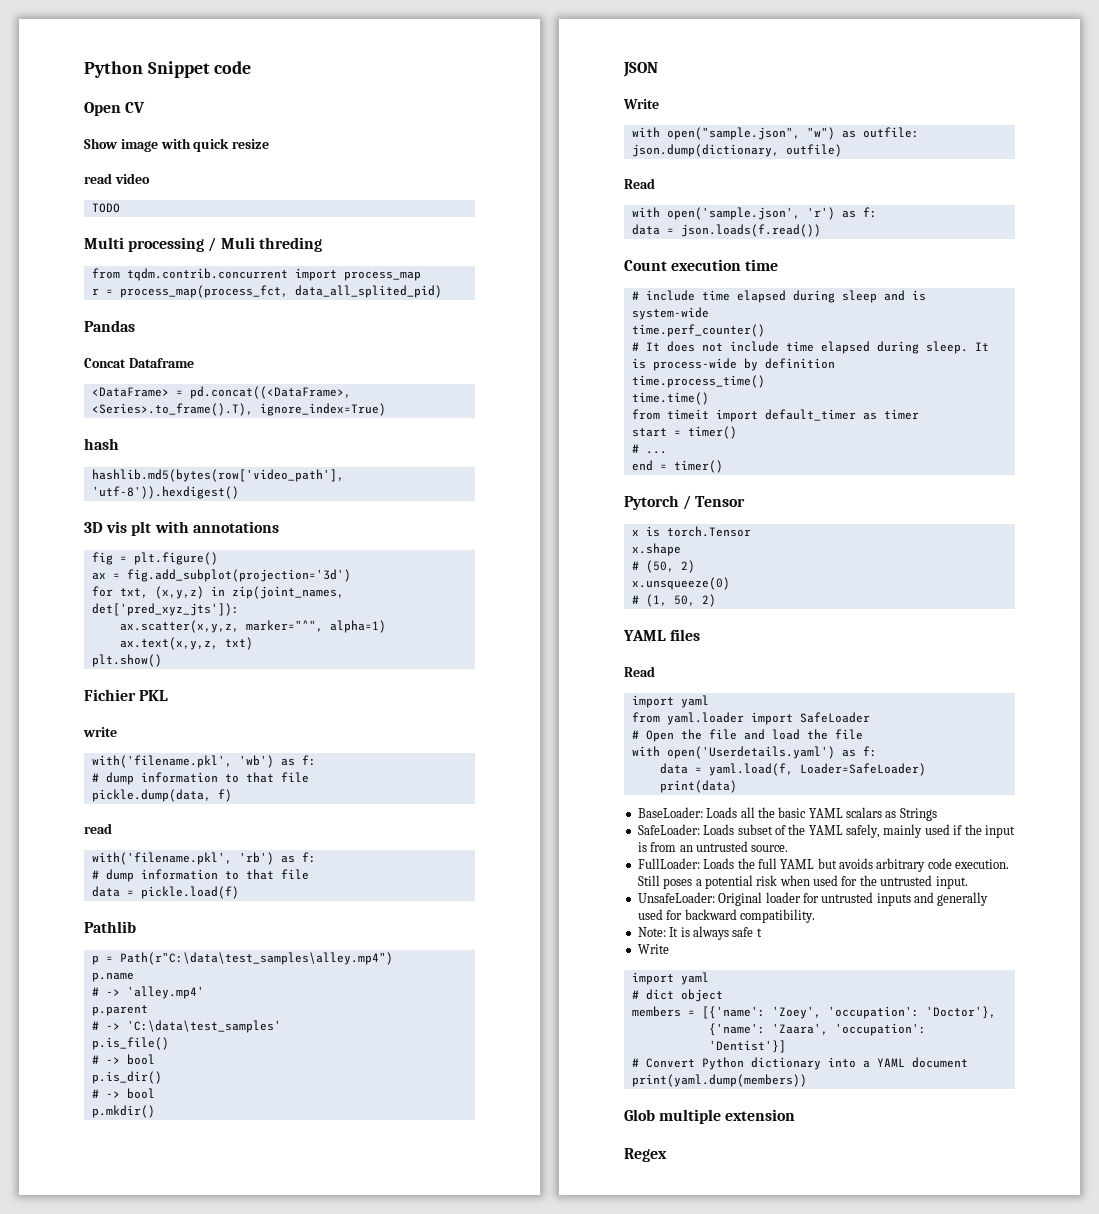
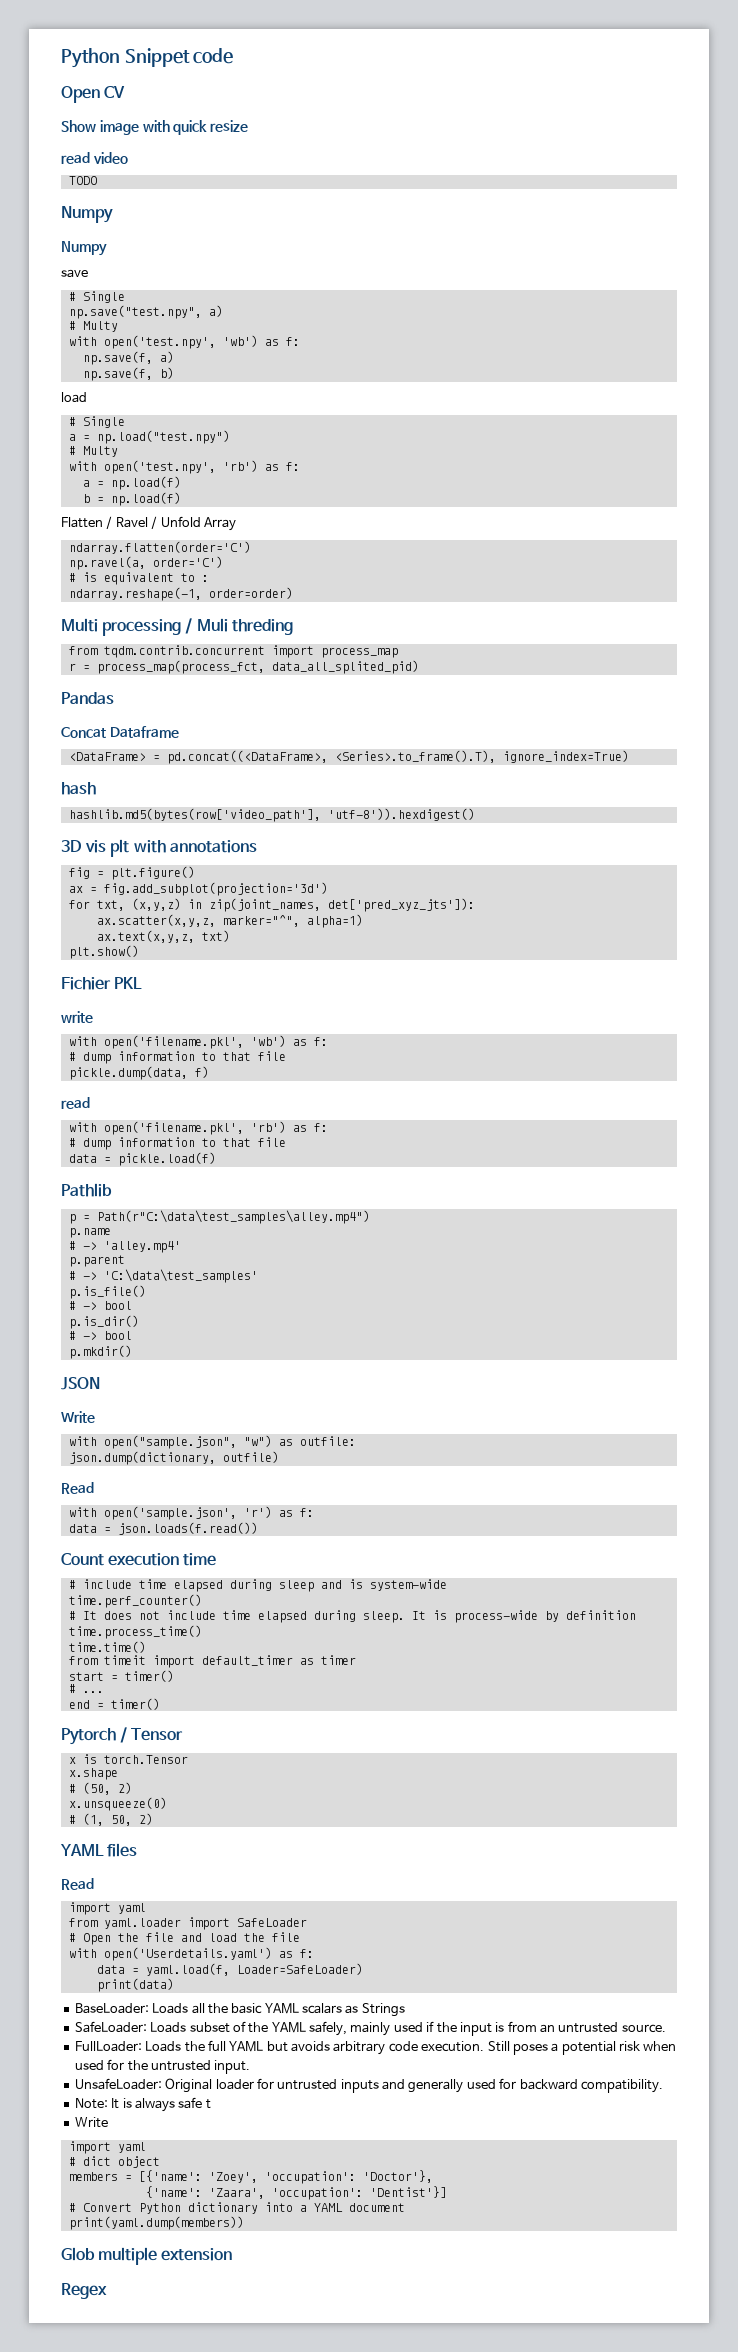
  TODO
+ Numpy
+ Numpy
+ save
+ # Single
+ np.save("test.npy", a)
+ # Multy
+ with open('test.npy', 'wb') as f:
+ np.save(f, a)
+ np.save(f, b)
+ load
+ # Single
+ a = np.load("test.npy")
+ # Multy
+ with open('test.npy', 'rb') as f:
+ a = np.load(f)
+ b = np.load(f)
+ Flatten / Ravel / Unfold Array
+ ndarray.flatten(order='C')
+ np.ravel(a, order='C')
+ # is equivalent to :
+ ndarray.reshape(-1, order=order)
- with('filename.pkl', 'wb') as f:
+ with open('filename.pkl', 'wb') as f:
- with('filename.pkl', 'rb') as f:
+ with open('filename.pkl', 'rb') as f:

